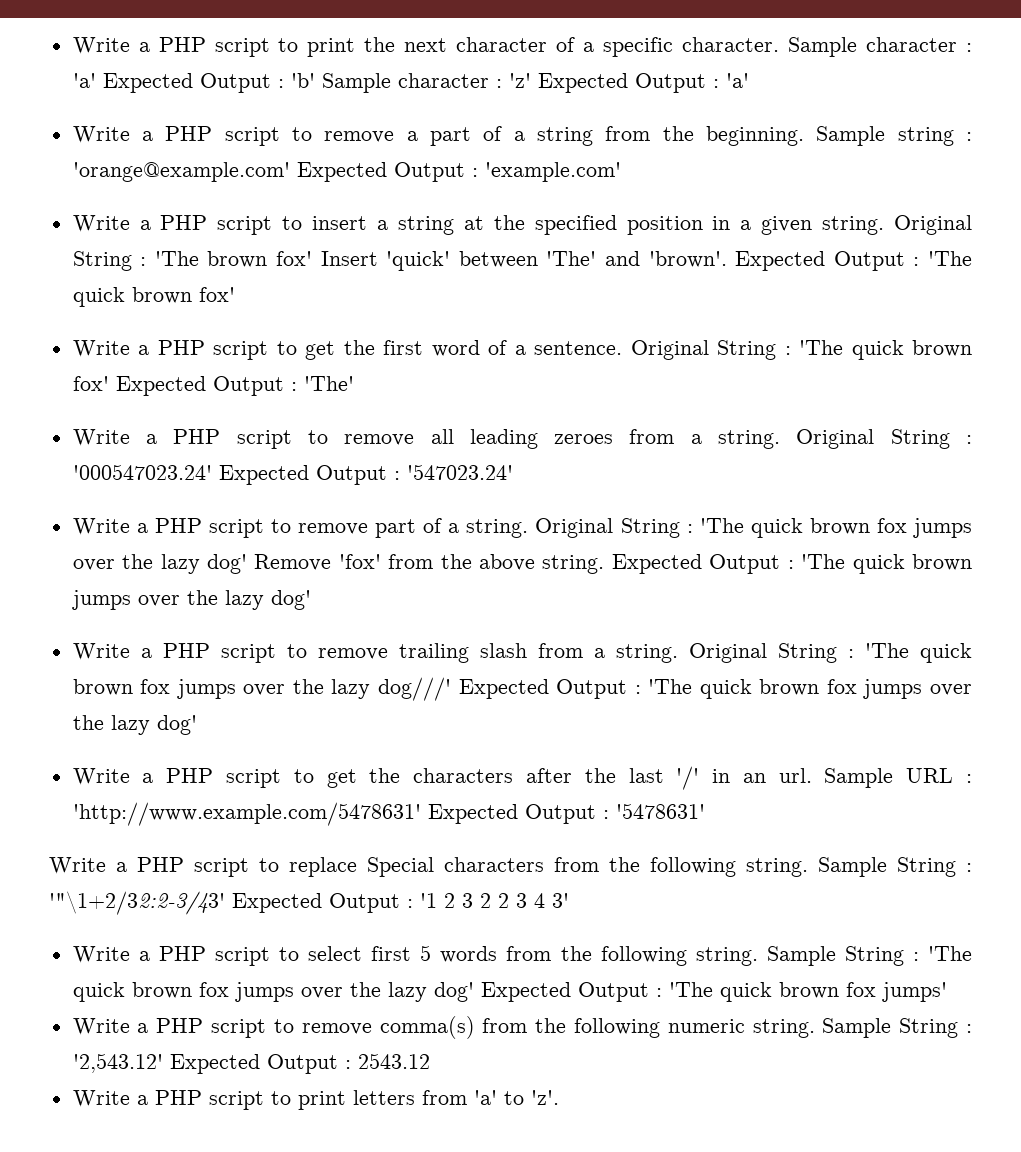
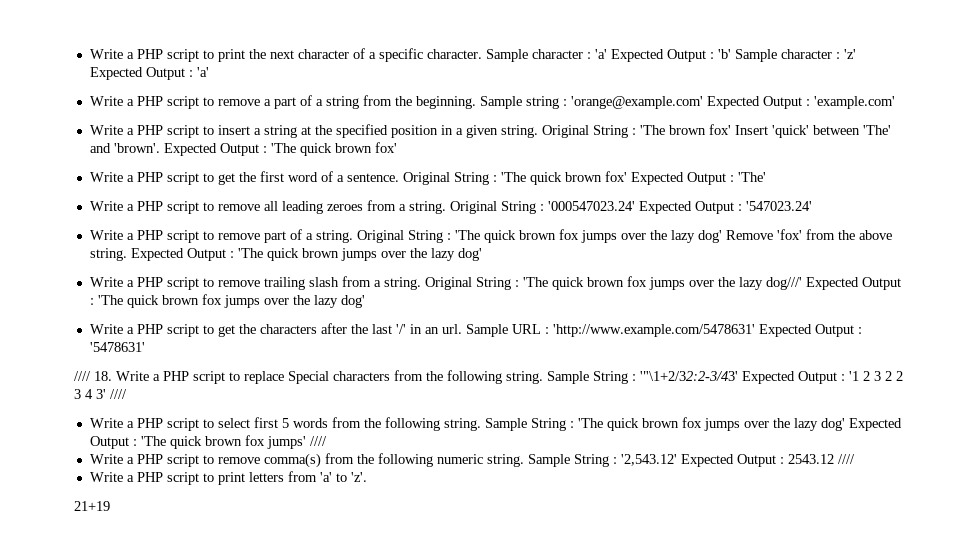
- Write a PHP script to replace Special characters from the following string.
+ //// 18. Write a PHP script to replace Special characters from the following string.
- Sample String : '"\1+2/32:2-3/43' Expected Output : '1 2 3 2 2 3 4 3'
+ Sample String : '"\1+2/32:2-3/43' Expected Output : '1 2 3 2 2 3 4 3' ////
- Sample String : 'The quick brown fox jumps over the lazy dog' Expected Output : 'The quick brown fox jumps'
+ Sample String : 'The quick brown fox jumps over the lazy dog' Expected Output : 'The quick brown fox jumps' ////
- Sample String : '2,543.12' Expected Output : 2543.12
+ Sample String : '2,543.12' Expected Output : 2543.12 ////
+ 21+19

